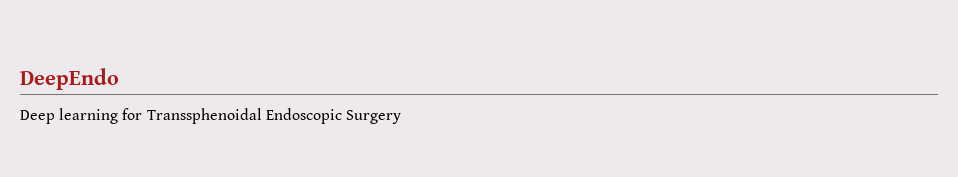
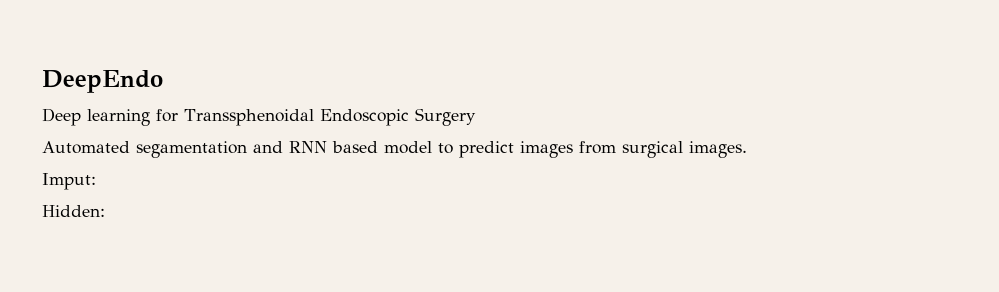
+ Automated segamentation and RNN based model to predict images from surgical images.
+ Imput:
+ Hidden:

